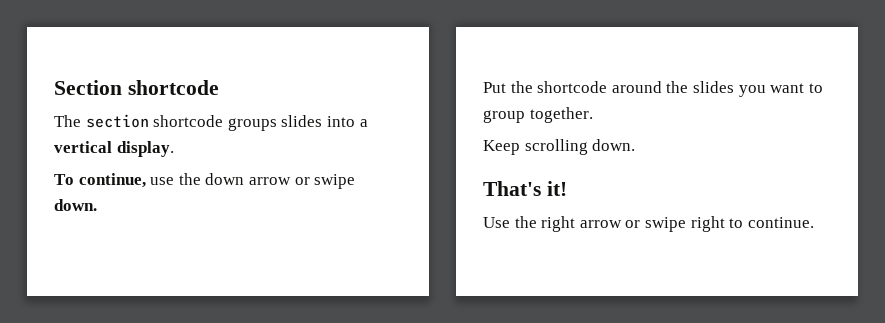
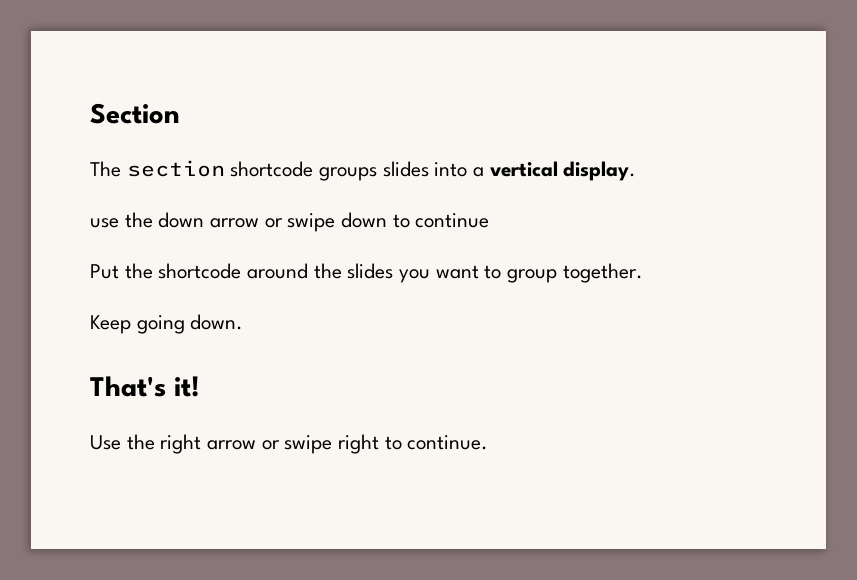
- Section shortcode
+ Section
- To continue, use the down arrow or swipe down.
+ use the down arrow or swipe down to continue
- Keep scrolling down.
+ Keep going down.

